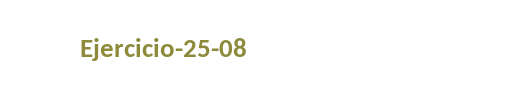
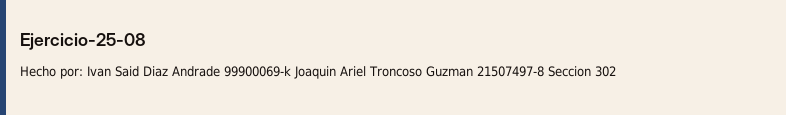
+ Hecho por: Ivan Said Diaz Andrade 99900069-k Joaquin Ariel Troncoso Guzman 21507497-8 Seccion 302

